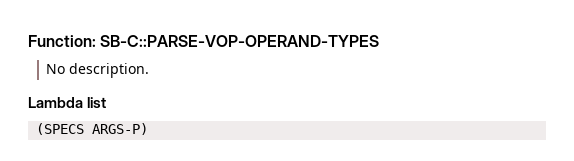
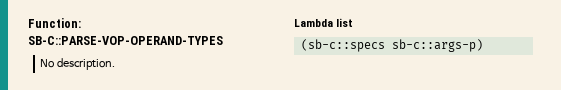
- (SPECS ARGS-P)
+ (sb-c::specs sb-c::args-p)

